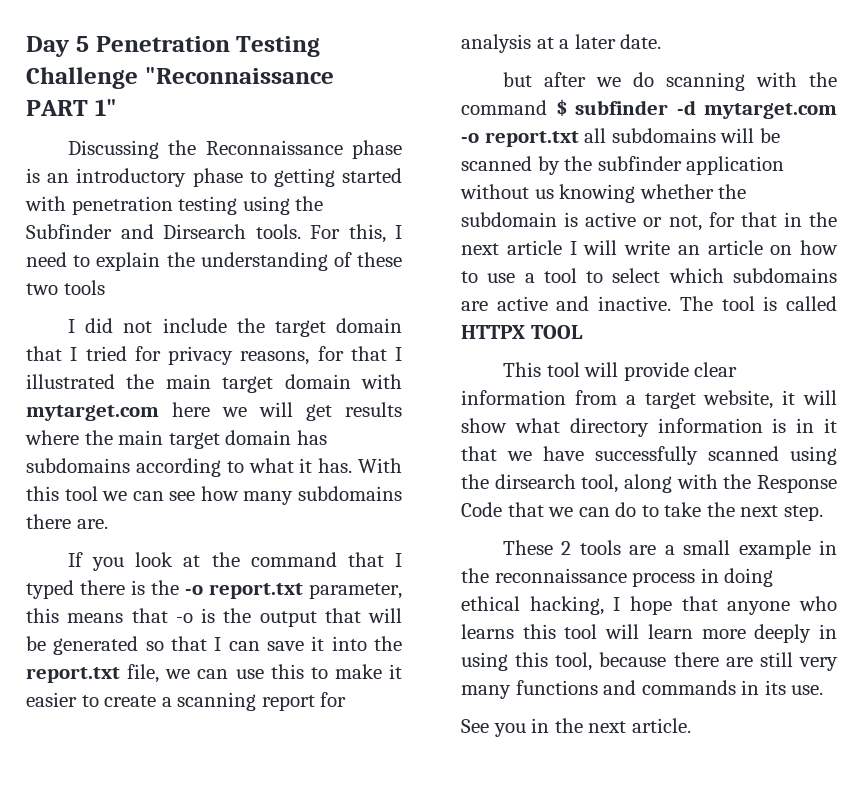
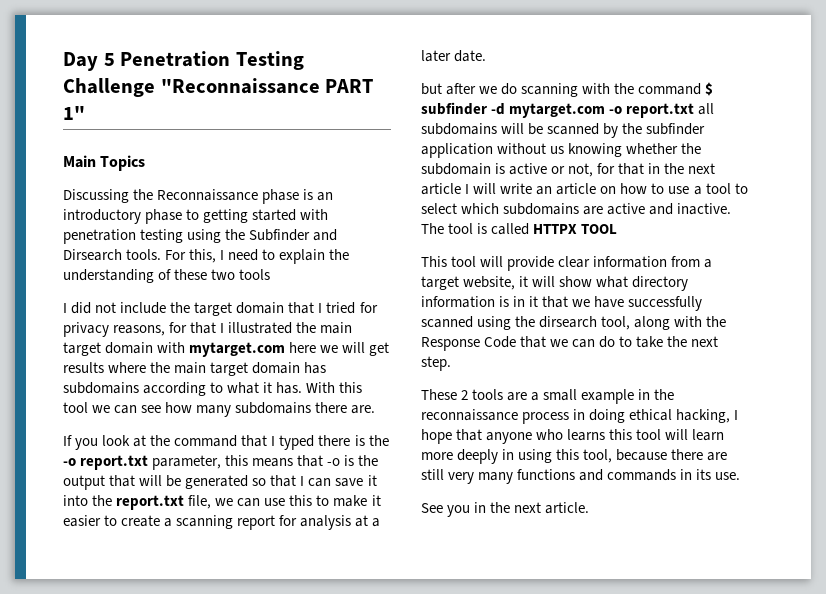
+ Main Topics

